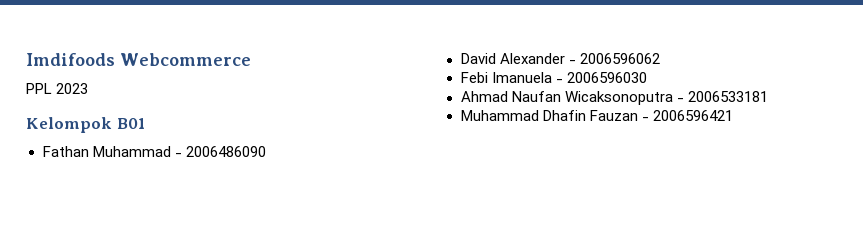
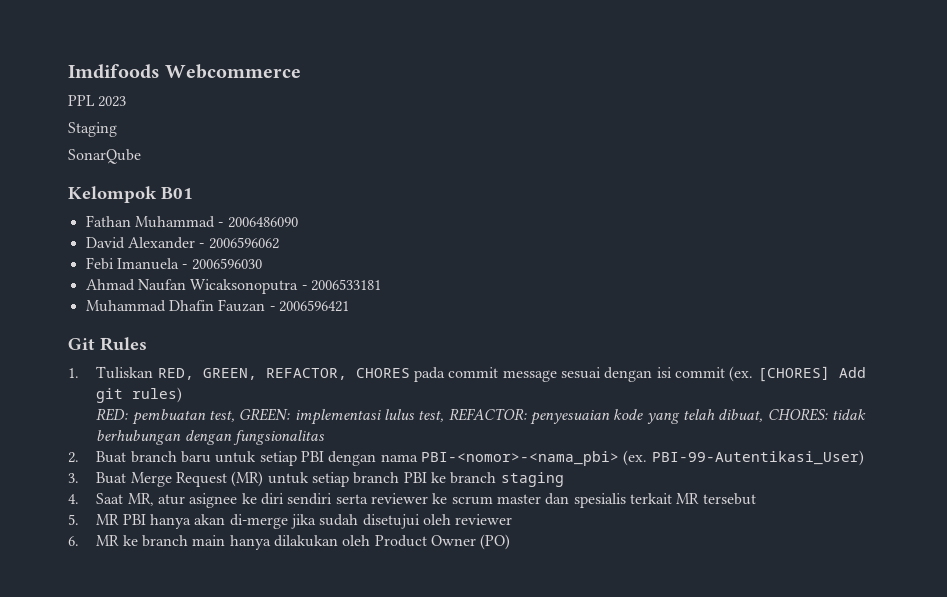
+ Staging
+ SonarQube
+ Git Rules
+ 1. Tuliskan RED, GREEN, REFACTOR, CHORES pada commit message sesuai dengan isi commit (ex. [CHORES] Add git rules)
+ RED: pembuatan test, GREEN: implementasi lulus test, REFACTOR: penyesuaian kode yang telah dibuat, CHORES: tidak berhubungan dengan fungsionalitas
+ 2. Buat branch baru untuk setiap PBI dengan nama PBI-<nomor>-<nama_pbi> (ex. PBI-99-Autentikasi_User)
+ 3. Buat Merge Request (MR) untuk setiap branch PBI ke branch staging
+ 4. Saat MR, atur asignee ke diri sendiri serta reviewer ke scrum master dan spesialis terkait MR tersebut
+ 5. MR PBI hanya akan di-merge jika sudah disetujui oleh reviewer
+ 6. MR ke branch main hanya dilakukan oleh Product Owner (PO)

